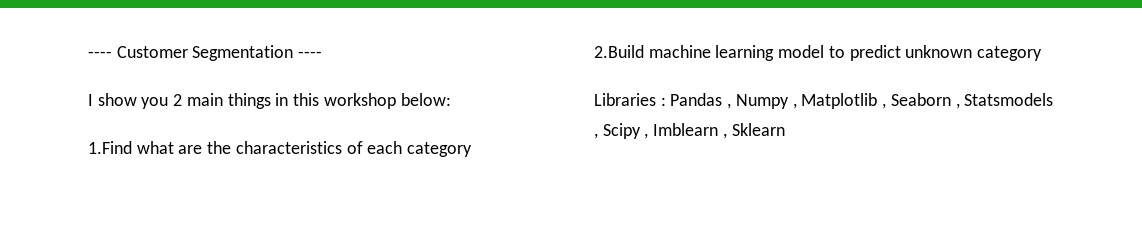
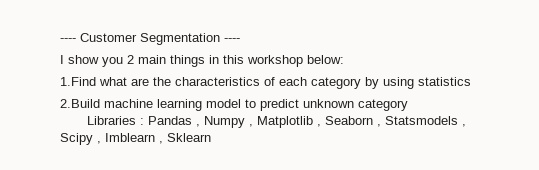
- 1.Find what are the characteristics of each category
+ 1.Find what are the characteristics of each category by using statistics

